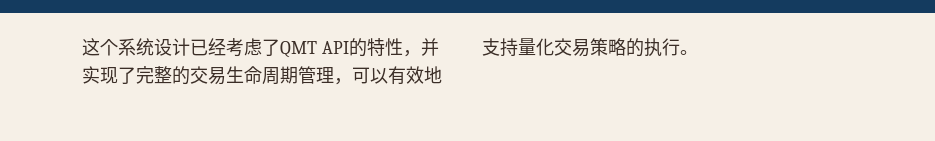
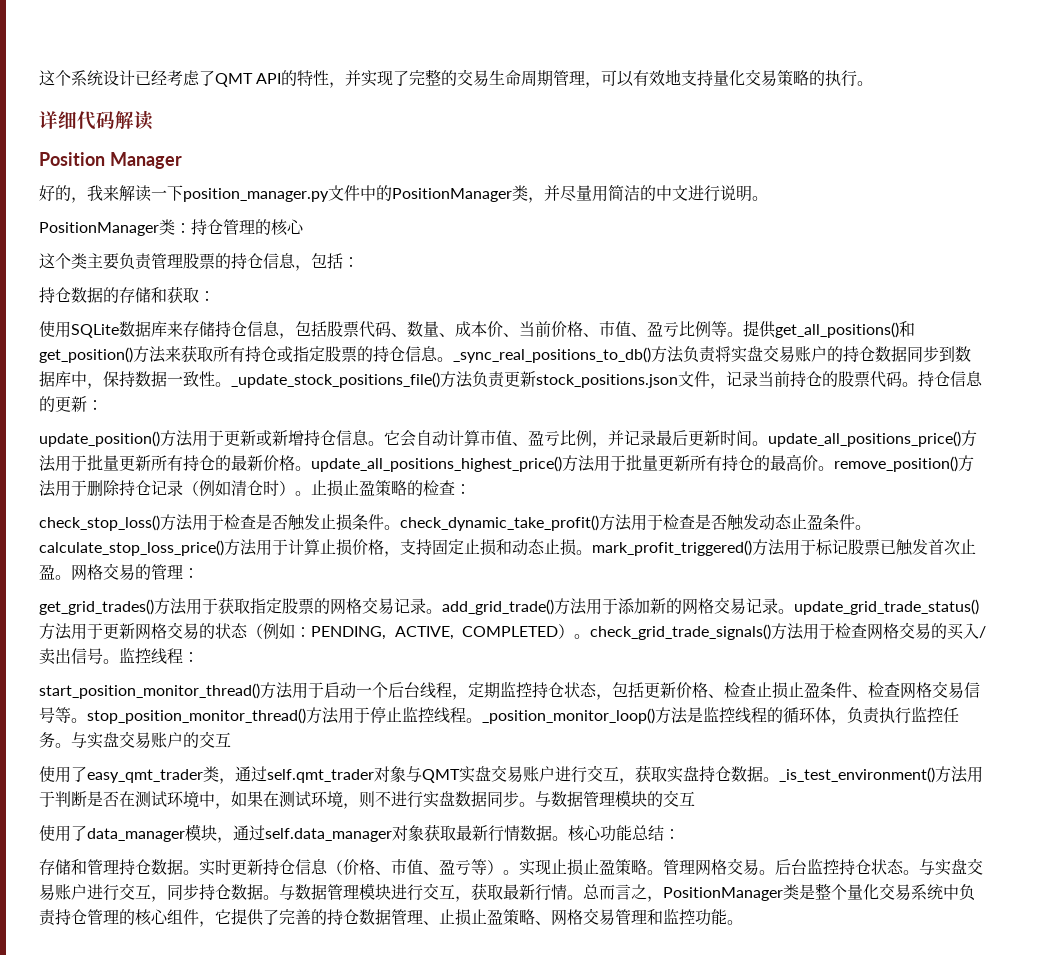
+ 详细代码解读
+ Position Manager
+ 好的，我来解读一下position_manager.py文件中的PositionManager类，并尽量用简洁的中文进行说明。
+ PositionManager类：持仓管理的核心
+ 这个类主要负责管理股票的持仓信息，包括：
+ 持仓数据的存储和获取：
+ 使用SQLite数据库来存储持仓信息，包括股票代码、数量、成本价、当前价格、市值、盈亏比例等。提供get_all_positions()和get_position()方法来获取所有持仓或指定股票的持仓信息。_sync_real_positions_to_db()方法负责将实盘交易账户的持仓数据同步到数据库中，保持数据一致性。_update_stock_positions_file()方法负责更新stock_positions.json文件，记录当前持仓的股票代码。持仓信息的更新：
+ update_position()方法用于更新或新增持仓信息。它会自动计算市值、盈亏比例，并记录最后更新时间。update_all_positions_price()方法用于批量更新所有持仓的最新价格。update_all_positions_highest_price()方法用于批量更新所有持仓的最高价。remove_position()方法用于删除持仓记录（例如清仓时）。止损止盈策略的检查：
+ check_stop_loss()方法用于检查是否触发止损条件。check_dynamic_take_profit()方法用于检查是否触发动态止盈条件。calculate_stop_loss_price()方法用于计算止损价格，支持固定止损和动态止损。mark_profit_triggered()方法用于标记股票已触发首次止盈。网格交易的管理：
+ get_grid_trades()方法用于获取指定股票的网格交易记录。add_grid_trade()方法用于添加新的网格交易记录。update_grid_trade_status()方法用于更新网格交易的状态（例如：PENDING, ACTIVE, COMPLETED）。check_grid_trade_signals()方法用于检查网格交易的买入/卖出信号。监控线程：
+ start_position_monitor_thread()方法用于启动一个后台线程，定期监控持仓状态，包括更新价格、检查止损止盈条件、检查网格交易信号等。stop_position_monitor_thread()方法用于停止监控线程。_position_monitor_loop()方法是监控线程的循环体，负责执行监控任务。与实盘交易账户的交互
+ 使用了easy_qmt_trader类，通过self.qmt_trader对象与QMT实盘交易账户进行交互，获取实盘持仓数据。_is_test_environment()方法用于判断是否在测试环境中，如果在测试环境，则不进行实盘数据同步。与数据管理模块的交互
+ 使用了data_manager模块，通过self.data_manager对象获取最新行情数据。核心功能总结：
+ 存储和管理持仓数据。实时更新持仓信息（价格、市值、盈亏等）。实现止损止盈策略。管理网格交易。后台监控持仓状态。与实盘交易账户进行交互，同步持仓数据。与数据管理模块进行交互，获取最新行情。总而言之，PositionManager类是整个量化交易系统中负责持仓管理的核心组件，它提供了完善的持仓数据管理、止损止盈策略、网格交易管理和监控功能。

